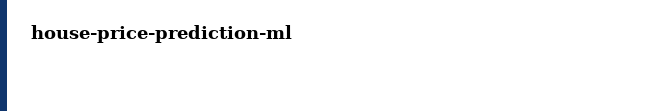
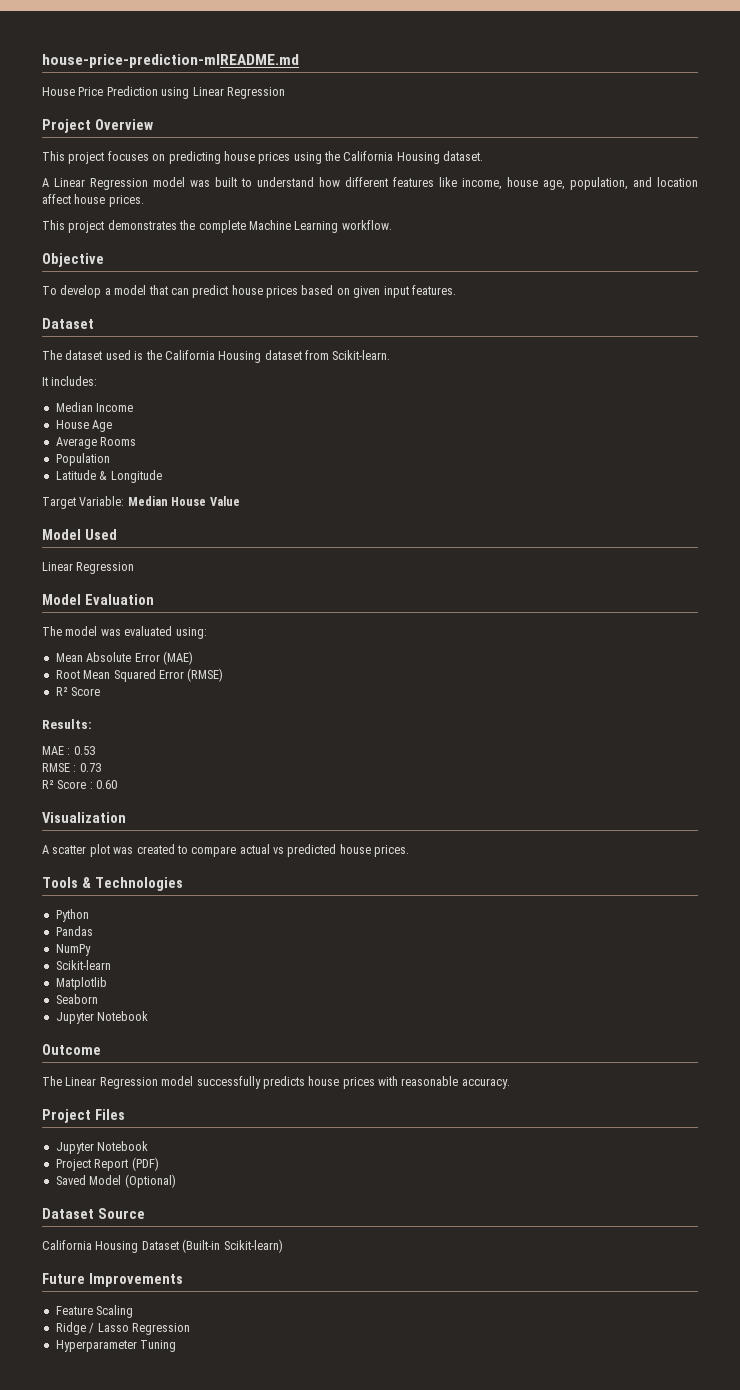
- house-price-prediction-ml
+ house-price-prediction-mlREADME.md
+ House Price Prediction using Linear Regression
+ Project Overview
+ This project focuses on predicting house prices using the California Housing dataset.
+ A Linear Regression model was built to understand how different features like income, house age, population, and location affect house prices.
+ This project demonstrates the complete Machine Learning workflow.
+ Objective
+ To develop a model that can predict house prices based on given input features.
+ Dataset
+ The dataset used is the California Housing dataset from Scikit-learn.
+ It includes:
+ Median Income
+ House Age
+ Average Rooms
+ Population
+ Latitude & Longitude
+ Target Variable: Median House Value
+ Model Used
+ Linear Regression
+ Model Evaluation
+ The model was evaluated using:
+ Mean Absolute Error (MAE)
+ Root Mean Squared Error (RMSE)
+ R² Score
+ Results:
+ MAE : 0.53
+ RMSE : 0.73
+ R² Score : 0.60
+ Visualization
+ A scatter plot was created to compare actual vs predicted house prices.
+ Tools & Technologies
+ Python
+ Pandas
+ NumPy
+ Scikit-learn
+ Matplotlib
+ Seaborn
+ Jupyter Notebook
+ Outcome
+ The Linear Regression model successfully predicts house prices with reasonable accuracy.
+ Project Files
+ Jupyter Notebook
+ Project Report (PDF)
+ Saved Model (Optional)
+ Dataset Source
+ California Housing Dataset (Built-in Scikit-learn)
+ Future Improvements
+ Feature Scaling
+ Ridge / Lasso Regression
+ Hyperparameter Tuning

